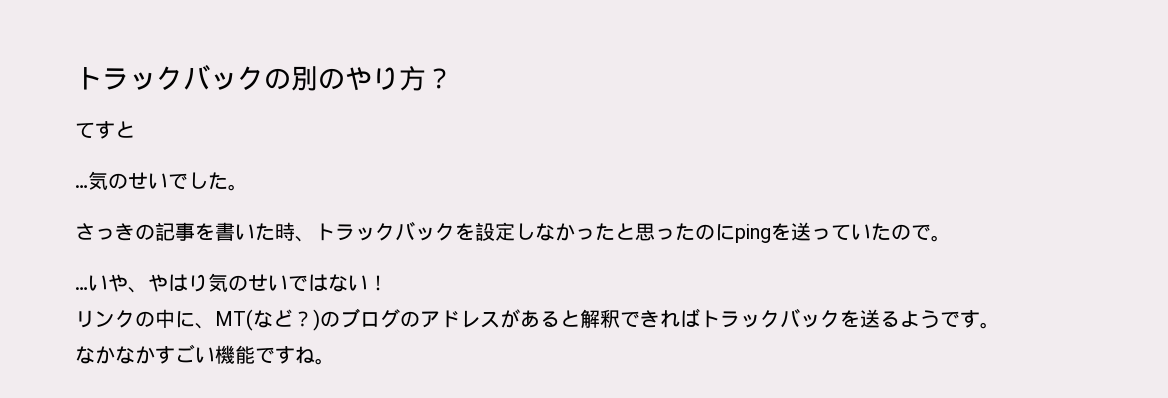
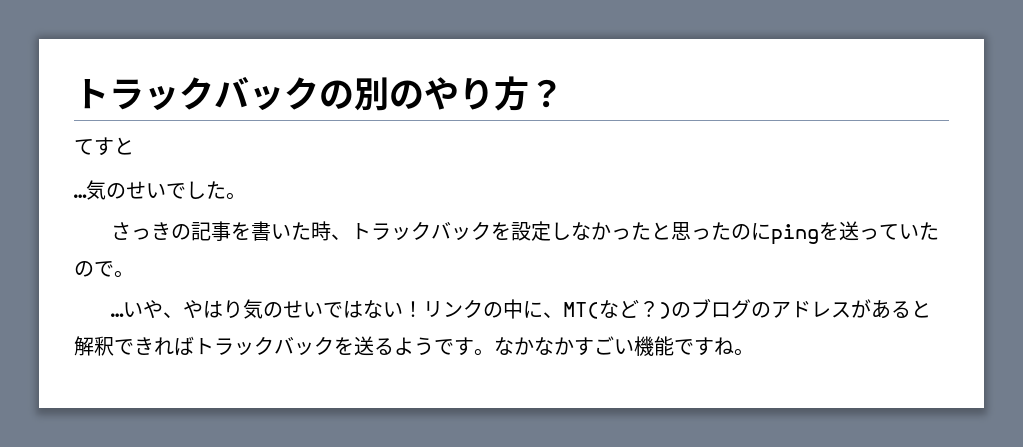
- いや、やはり気のせいではない！
- リンクの中に、MT(など？)のブログのアドレスがあると解釈できればトラックバックを送るようです。
- なかなかすごい機能ですね。
+ いや、やはり気のせいではない！リンクの中に、MT(など？)のブログのアドレスがあると解釈できればトラックバックを送るようです。なかなかすごい機能ですね。

